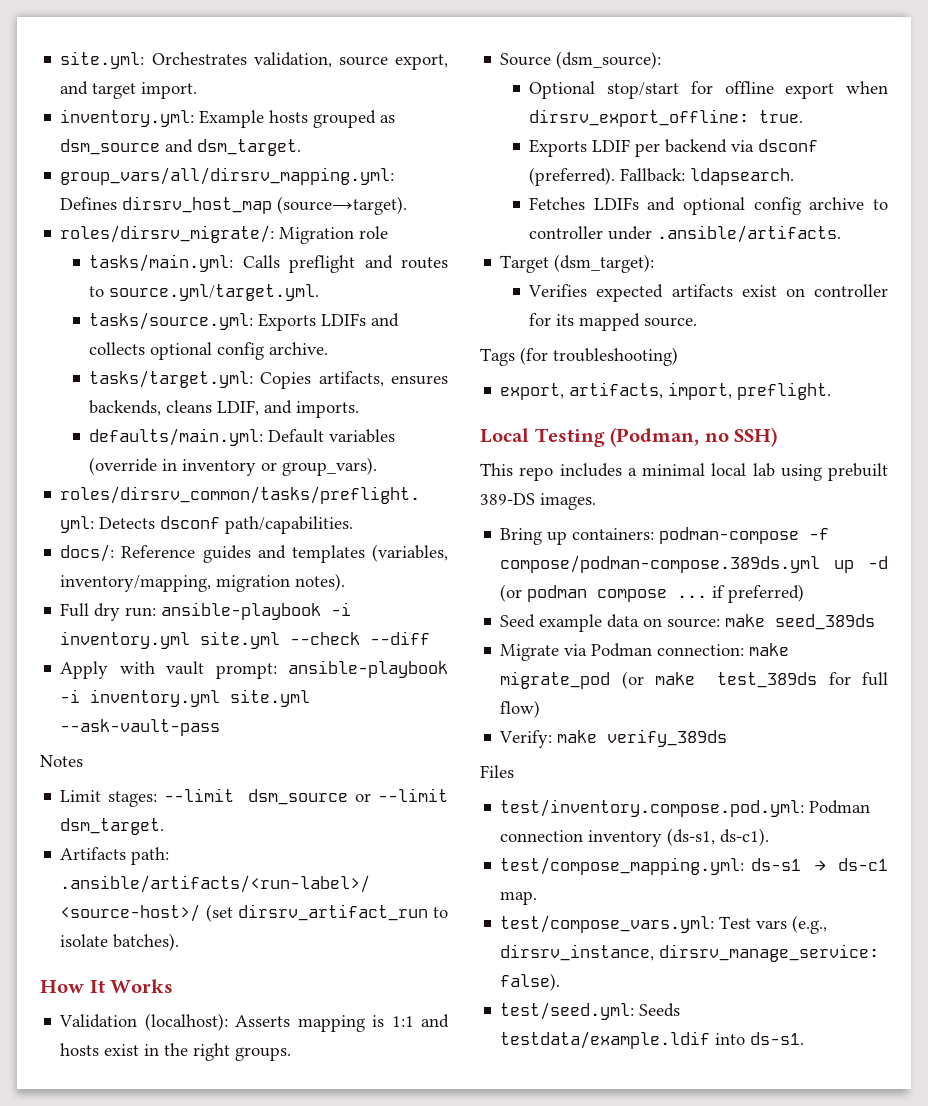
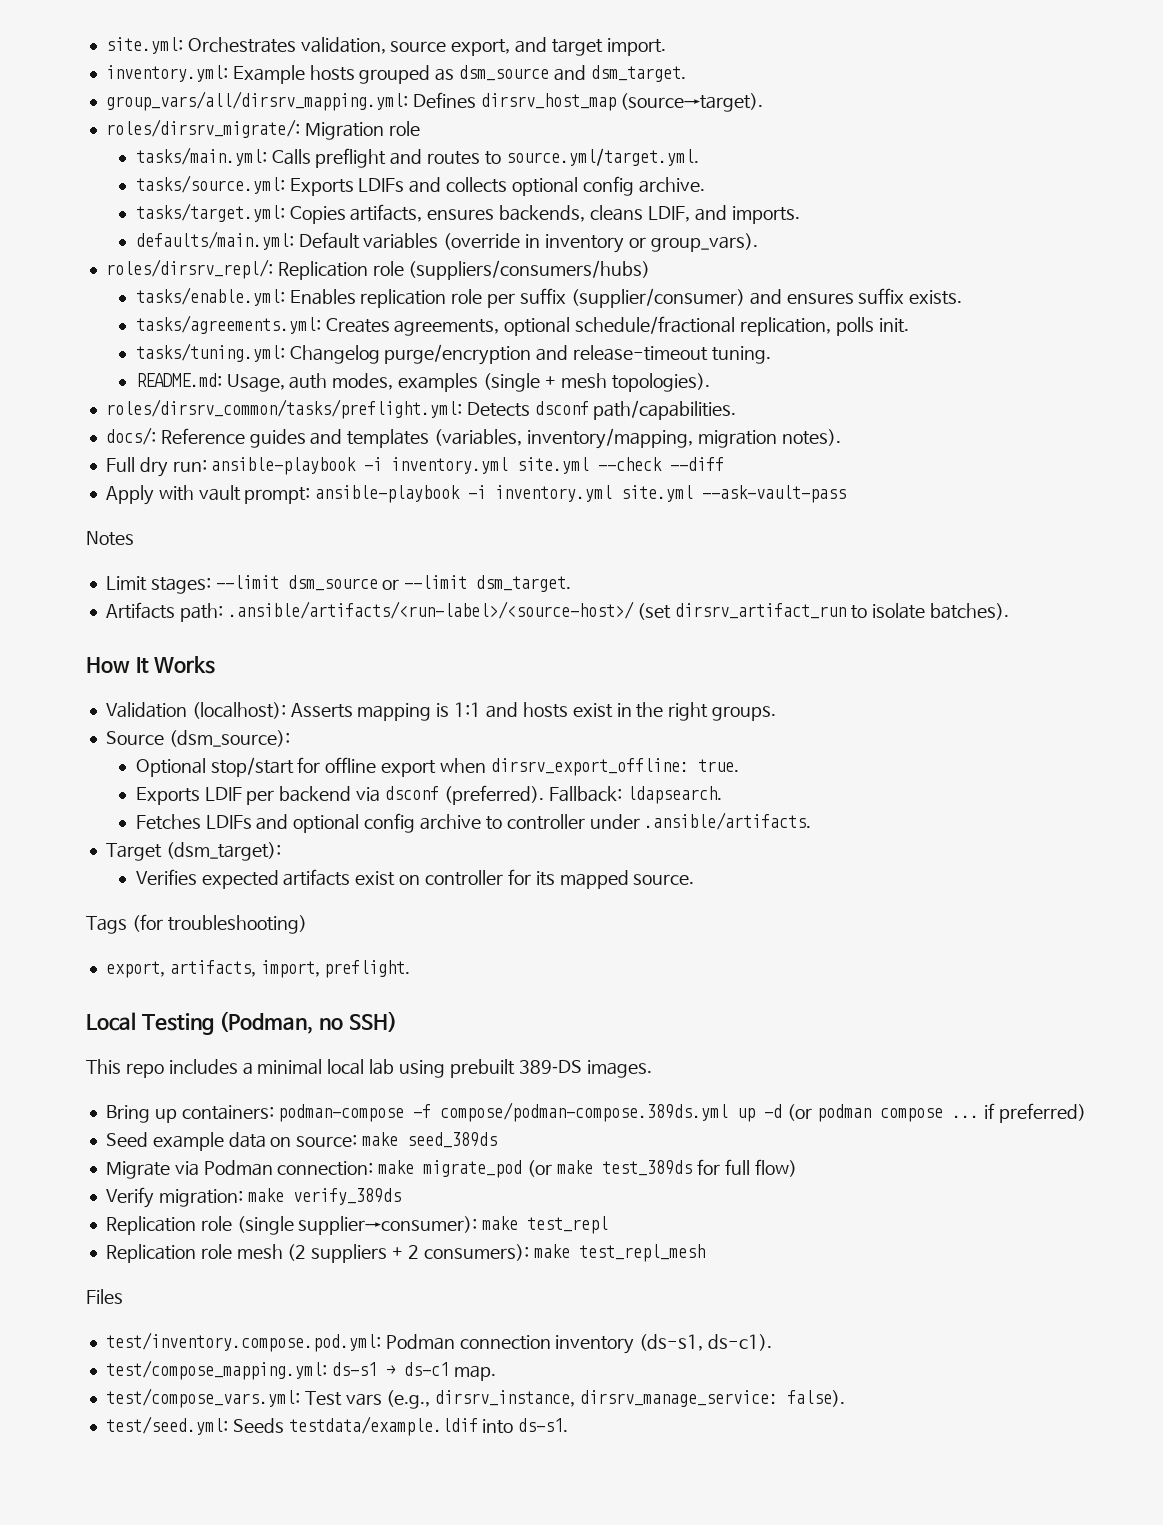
+ roles/dirsrv_repl/: Replication role (suppliers/consumers/hubs)
+ tasks/enable.yml: Enables replication role per suffix (supplier/consumer) and ensures suffix exists.
+ tasks/agreements.yml: Creates agreements, optional schedule/fractional replication, polls init.
+ tasks/tuning.yml: Changelog purge/encryption and release-timeout tuning.
+ README.md: Usage, auth modes, examples (single + mesh topologies).
- Verify: make verify_389ds
+ Verify migration: make verify_389ds
+ Replication role (single supplier→consumer): make test_repl
+ Replication role mesh (2 suppliers + 2 consumers): make test_repl_mesh

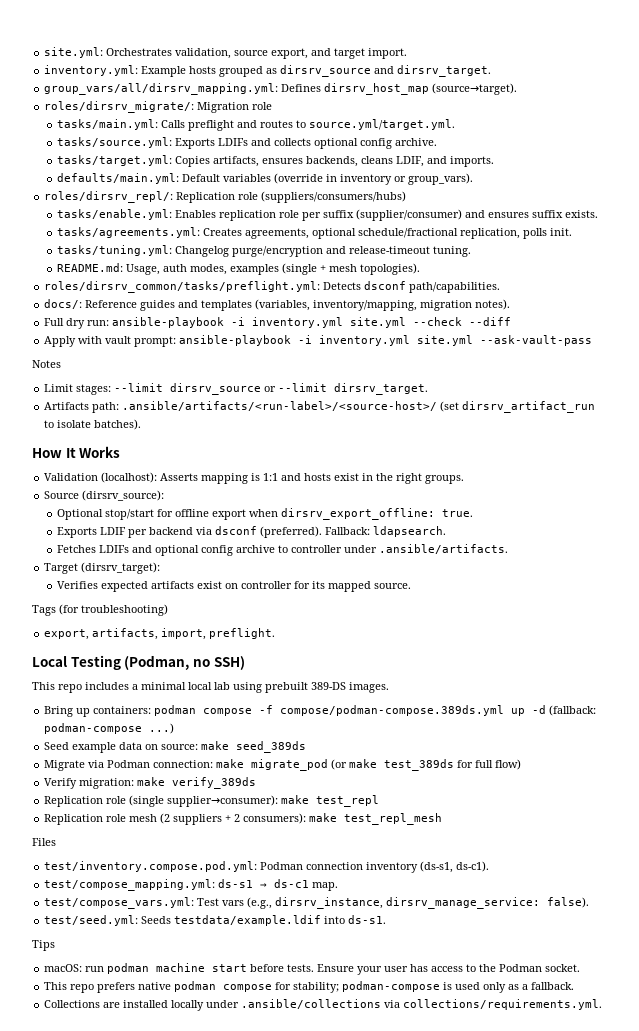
- inventory.yml: Example hosts grouped as dsm_source and dsm_target.
+ inventory.yml: Example hosts grouped as dirsrv_source and dirsrv_target.
- Limit stages: --limit dsm_source or --limit dsm_target.
+ Limit stages: --limit dirsrv_source or --limit dirsrv_target.
- Source (dsm_source):
+ Source (dirsrv_source):
- Target (dsm_target):
+ Target (dirsrv_target):
- Bring up containers: podman-compose -f compose/podman-compose.389ds.yml up -d (or podman compose ... if preferred)
+ Bring up containers: podman compose -f compose/podman-compose.389ds.yml up -d (fallback: podman-compose ...)
+ Tips
+ macOS: run podman machine start before tests. Ensure your user has access to the Podman socket.
+ This repo prefers native podman compose for stability; podman-compose is used only as a fallback.
+ Collections are installed locally under .ansible/collections via collections/requirements.yml.

